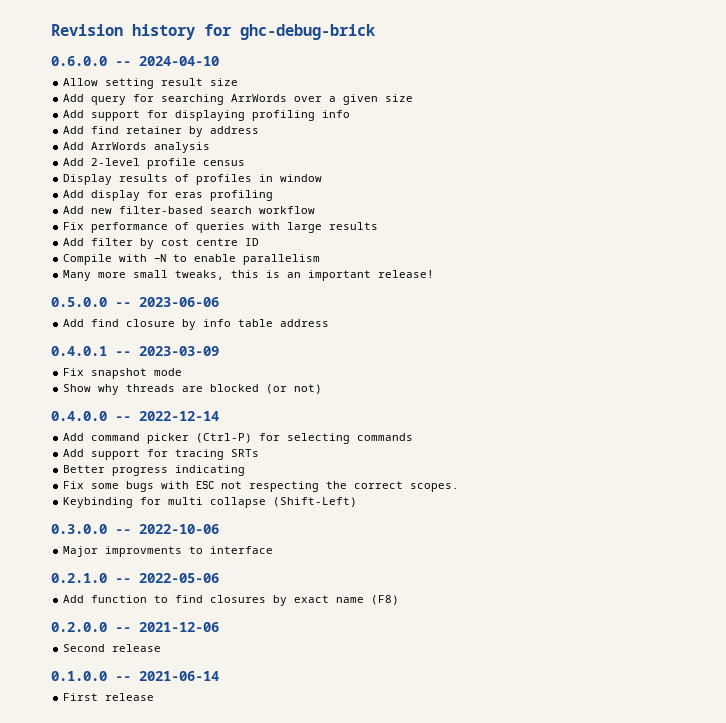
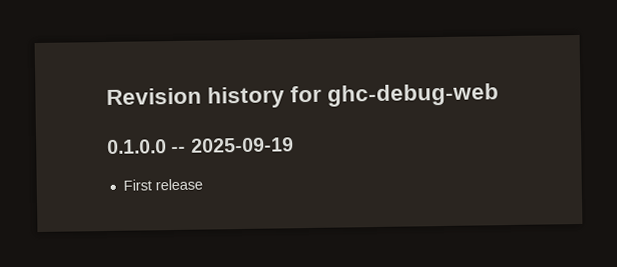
- Revision history for ghc-debug-brick
- 0.6.0.0 -- 2024-04-10
- Allow setting result size
- Add query for searching ArrWords over a given size
- Add support for displaying profiling info
- Add find retainer by address
- Add ArrWords analysis
- Add 2-level profile census
- Display results of profiles in window
- Add display for eras profiling
- Add new filter-based search workflow
- Fix performance of queries with large results
- Add filter by cost centre ID
- Compile with -N to enable parallelism
- Many more small tweaks, this is an important release!
- 0.5.0.0 -- 2023-06-06
- Add find closure by info table address
- 0.4.0.1 -- 2023-03-09
- Fix snapshot mode
- Show why threads are blocked (or not)
- 0.4.0.0 -- 2022-12-14
- Add command picker (Ctrl-P) for selecting commands
- Add support for tracing SRTs
- Better progress indicating
- Fix some bugs with ESC not respecting the correct scopes.
- Keybinding for multi collapse (Shift-Left)
- 0.3.0.0 -- 2022-10-06
- Major improvments to interface
- 0.2.1.0 -- 2022-05-06
- Add function to find closures by exact name (F8)
- 0.2.0.0 -- 2021-12-06
- Second release
+ Revision history for ghc-debug-web
- 0.1.0.0 -- 2021-06-14
+ 0.1.0.0 -- 2025-09-19

